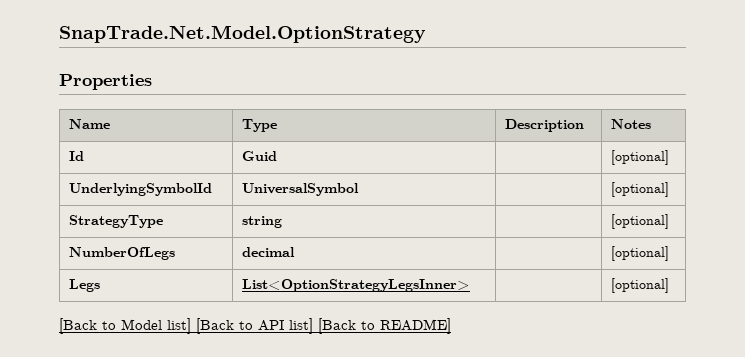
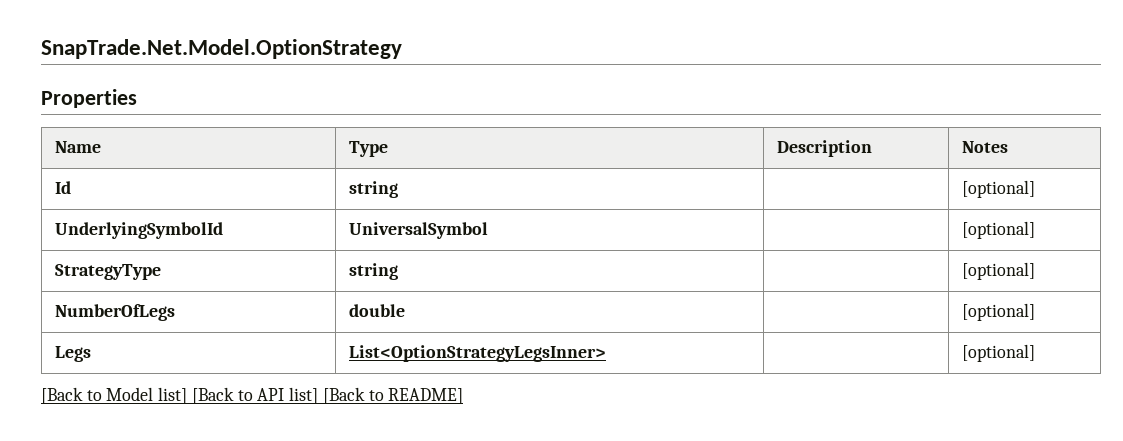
- Id | Guid | | [optional]
+ Id | string | | [optional]
- NumberOfLegs | decimal | | [optional]
+ NumberOfLegs | double | | [optional]

